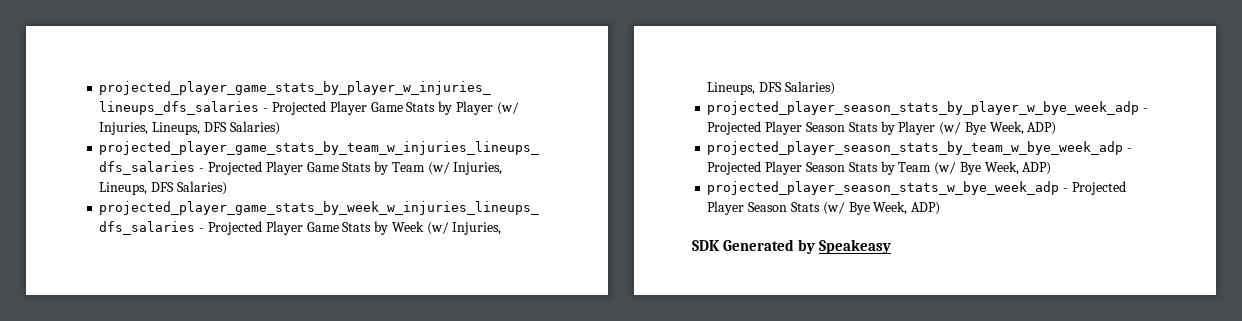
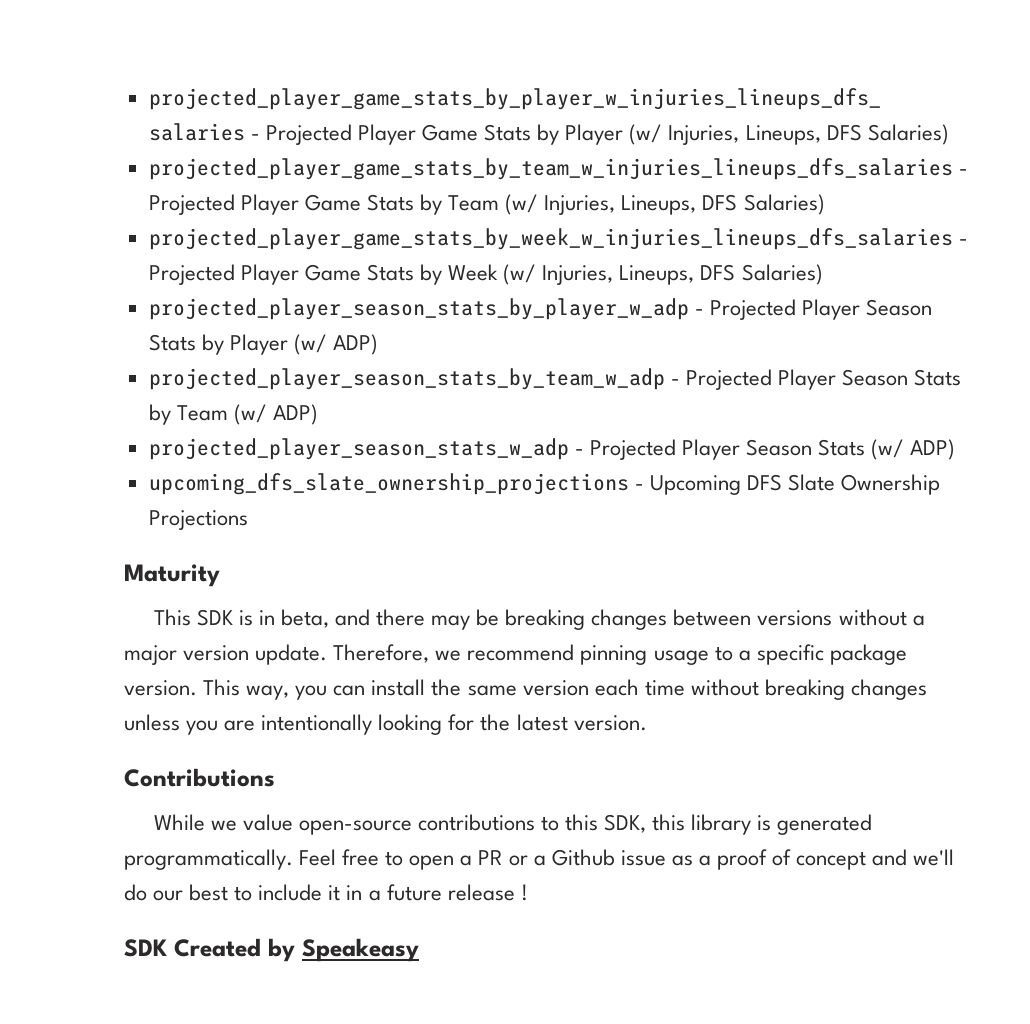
- projected_player_season_stats_by_player_w_bye_week_adp - Projected Player Season Stats by Player (w/ Bye Week, ADP)
- projected_player_season_stats_by_team_w_bye_week_adp - Projected Player Season Stats by Team (w/ Bye Week, ADP)
- projected_player_season_stats_w_bye_week_adp - Projected Player Season Stats (w/ Bye Week, ADP)
- SDK Generated by Speakeasy
+ projected_player_season_stats_by_player_w_adp - Projected Player Season Stats by Player (w/ ADP)
+ projected_player_season_stats_by_team_w_adp - Projected Player Season Stats by Team (w/ ADP)
+ projected_player_season_stats_w_adp - Projected Player Season Stats (w/ ADP)
+ upcoming_dfs_slate_ownership_projections - Upcoming DFS Slate Ownership Projections
+ Maturity
+ This SDK is in beta, and there may be breaking changes between versions without a major version update. Therefore, we recommend pinning usage to a specific package version. This way, you can install the same version each time without breaking changes unless you are intentionally looking for the latest version.
+ Contributions
+ While we value open-source contributions to this SDK, this library is generated programmatically. Feel free to open a PR or a Github issue as a proof of concept and we'll do our best to include it in a future release !
+ SDK Created by Speakeasy

